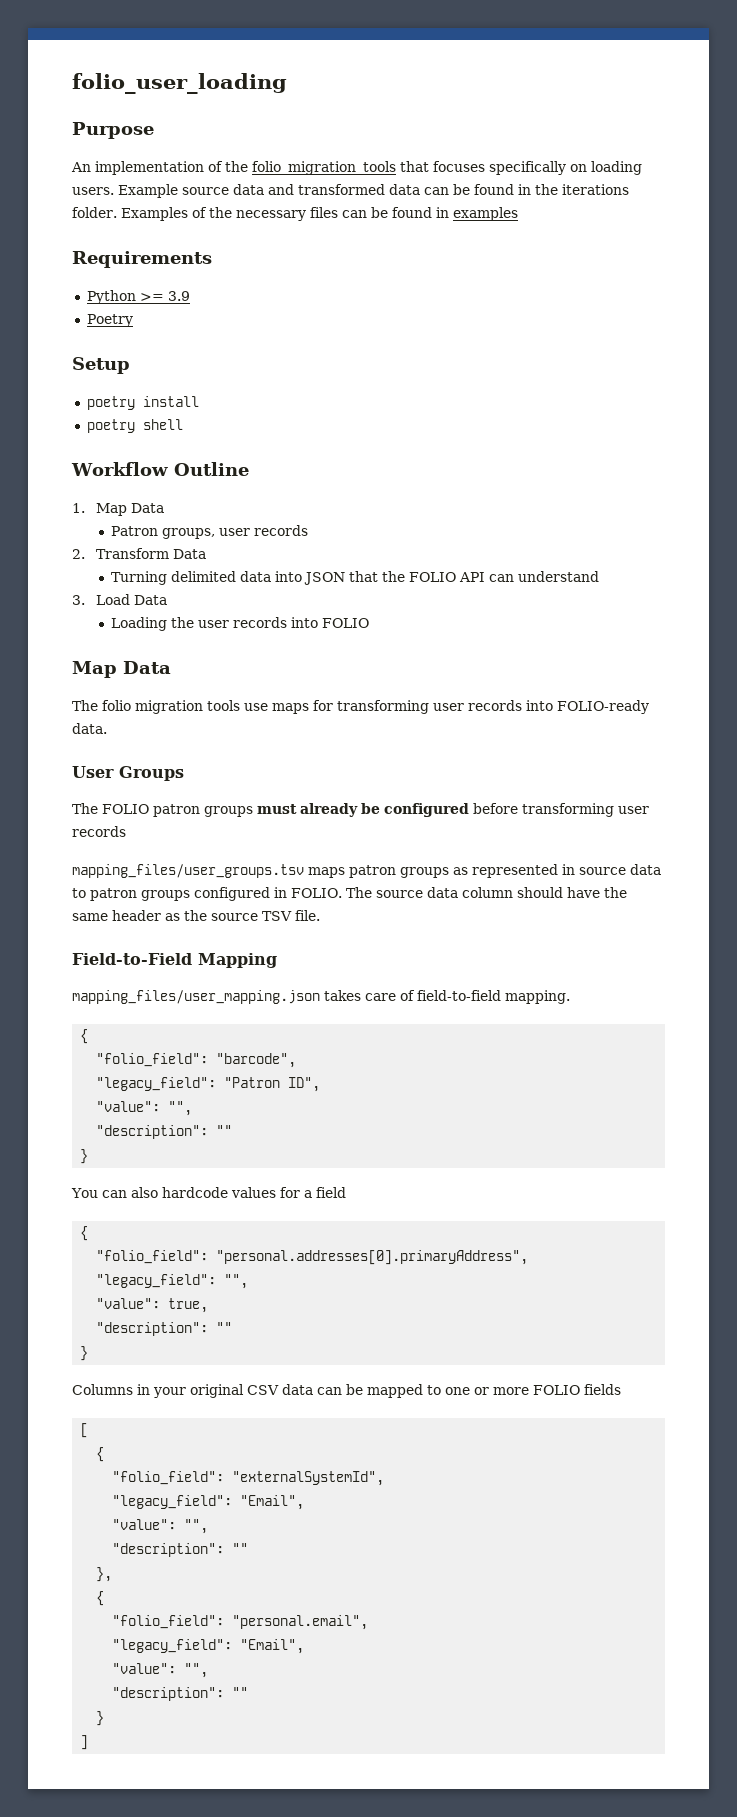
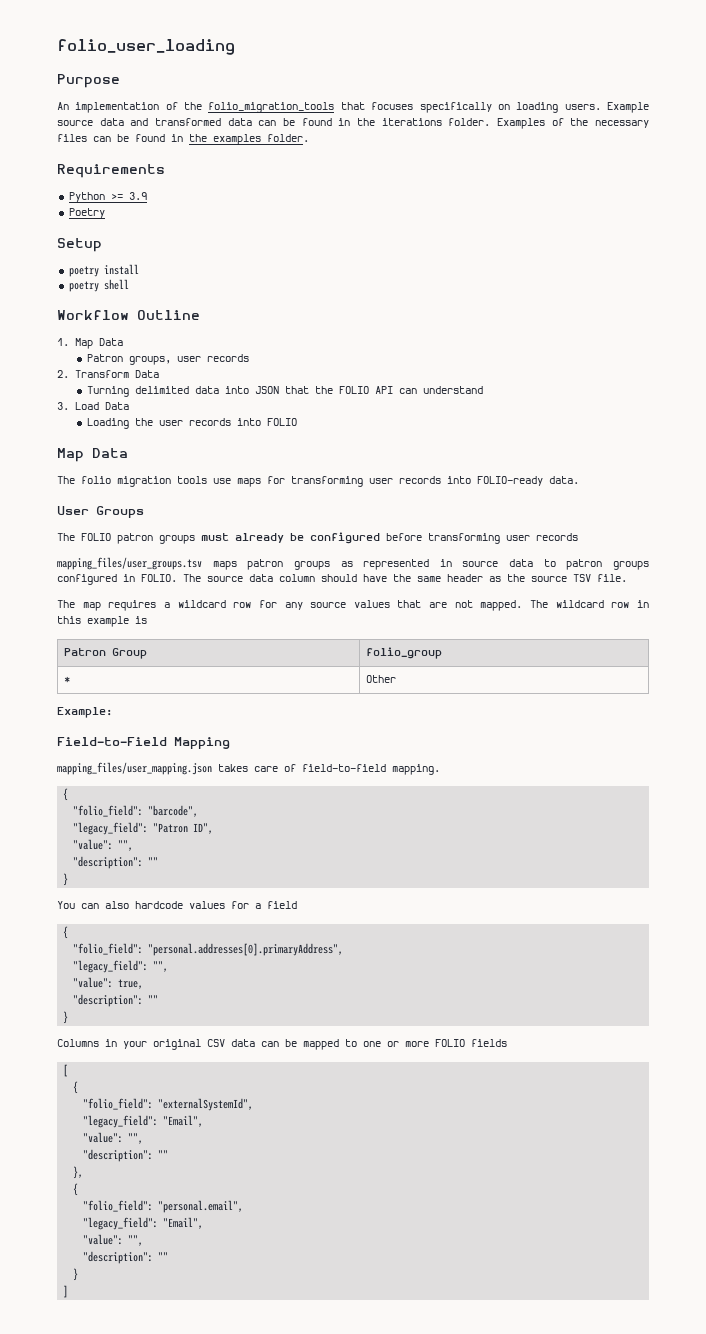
- Examples of the necessary files can be found in examples
+ Examples of the necessary files can be found in the examples folder.
+ The map requires a wildcard row for any source values that are not mapped. The wildcard row in this example is
+ Patron Group | folio_group
+ * | Other
+ Example:

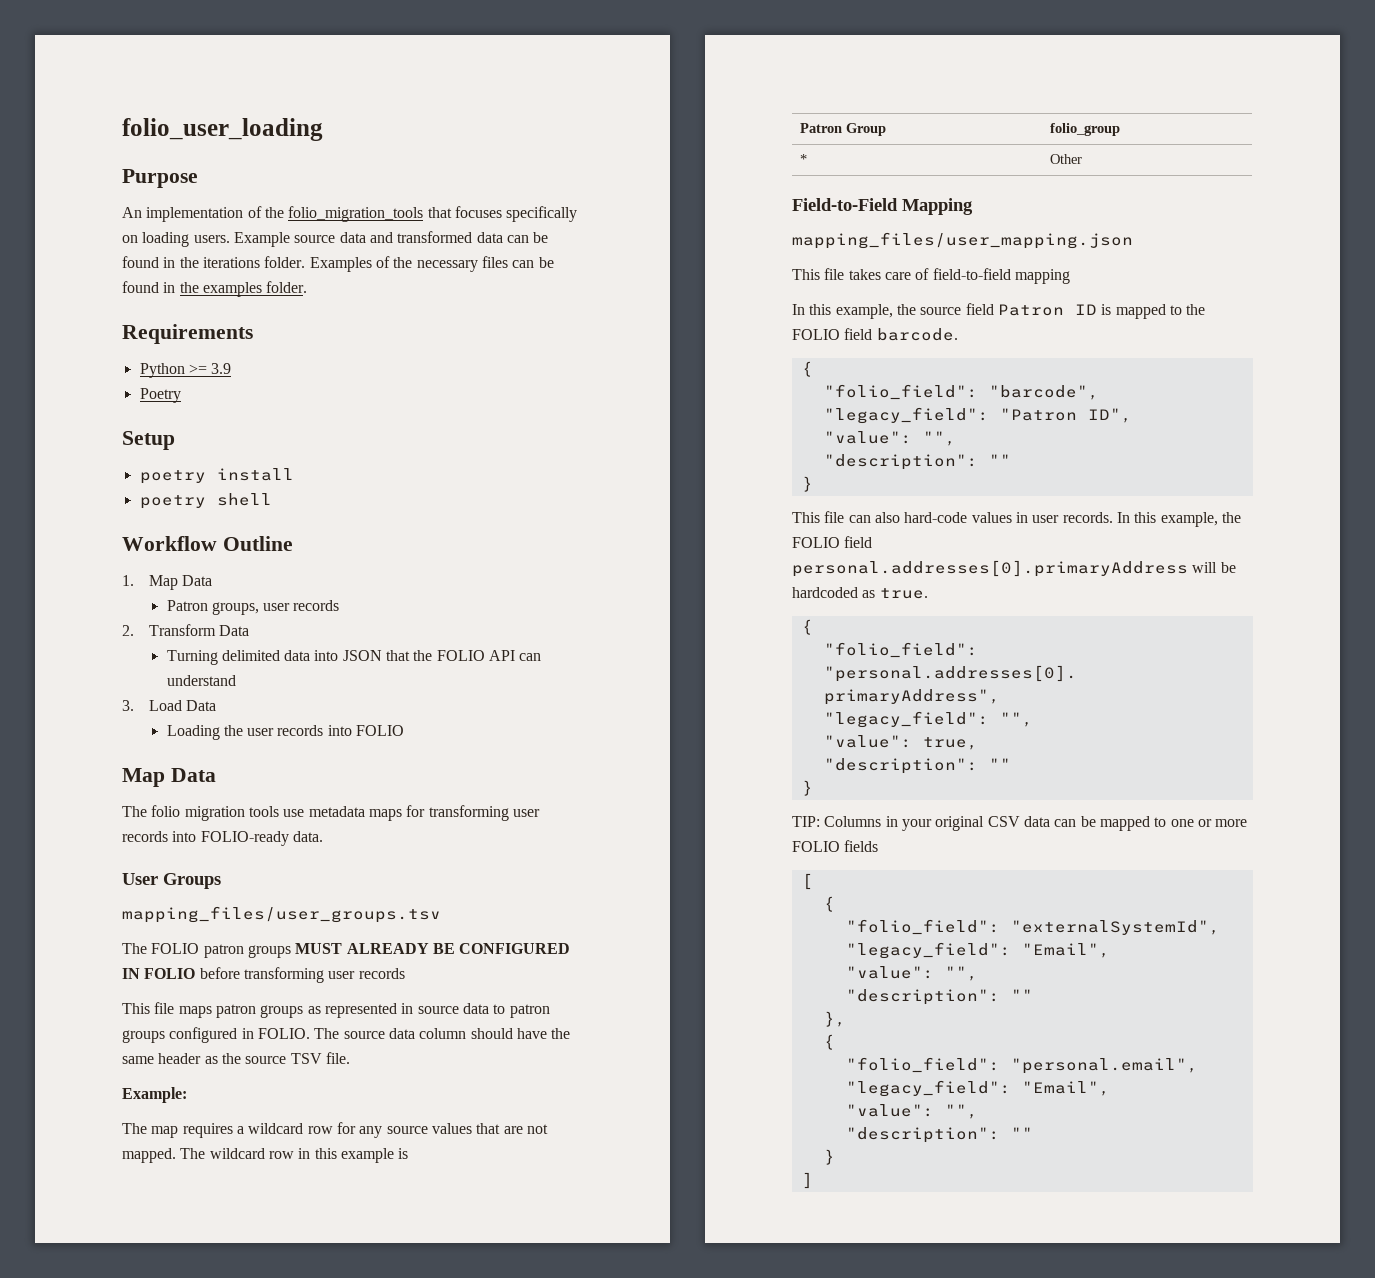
- The folio migration tools use maps for transforming user records into FOLIO-ready data.
+ The folio migration tools use metadata maps for transforming user records into FOLIO-ready data.
+ mapping_files/user_groups.tsv
- The FOLIO patron groups must already be configured before transforming user records
+ The FOLIO patron groups MUST ALREADY BE CONFIGURED IN FOLIO before transforming user records
- mapping_files/user_groups.tsv maps patron groups as represented in source data to patron groups configured in FOLIO.
+ This file maps patron groups as represented in source data to patron groups configured in FOLIO.
+ Example:
- Example:
- mapping_files/user_mapping.json takes care of field-to-field mapping.
+ mapping_files/user_mapping.json
+ This file takes care of field-to-field mapping
+ In this example, the source field Patron ID is mapped to the FOLIO field barcode.
- You can also hardcode values for a field
+ This file can also hard-code values in user records. In this example, the FOLIO field personal.addresses[0].primaryAddress will be hardcoded as true.
- Columns in your original CSV data can be mapped to one or more FOLIO fields
+ TIP: Columns in your original CSV data can be mapped to one or more FOLIO fields

